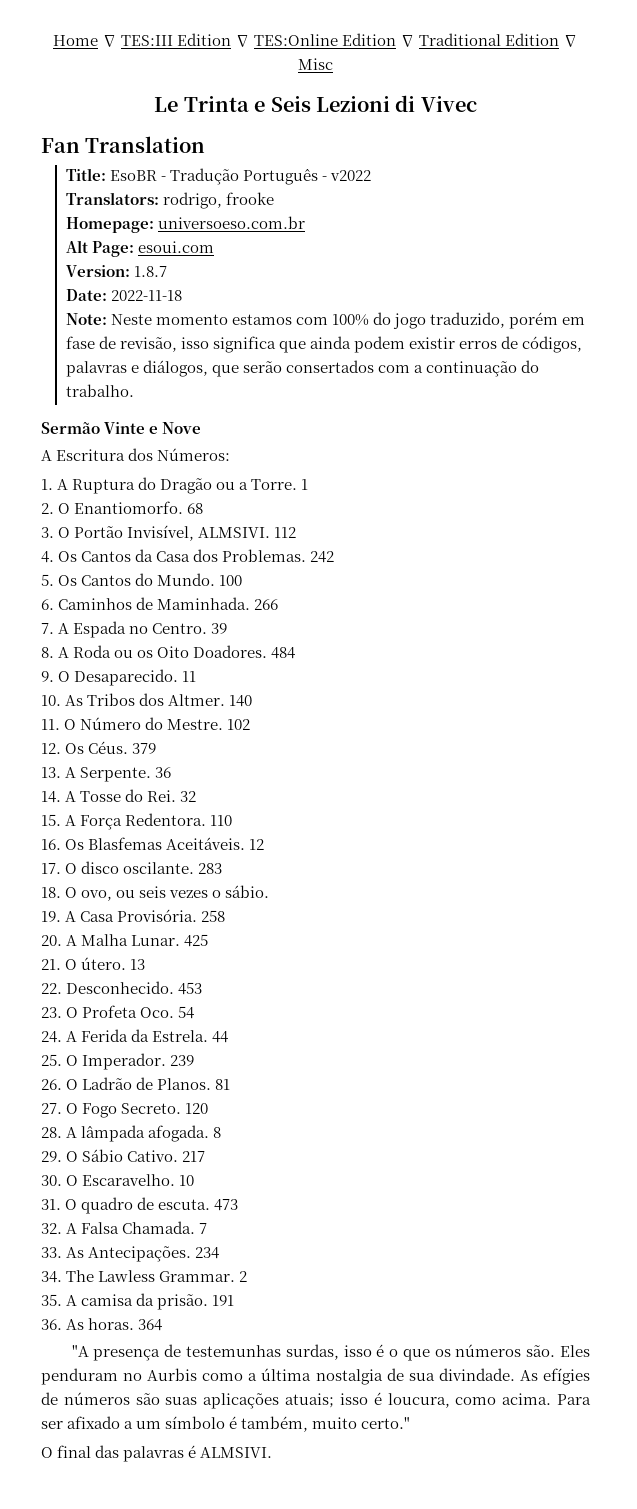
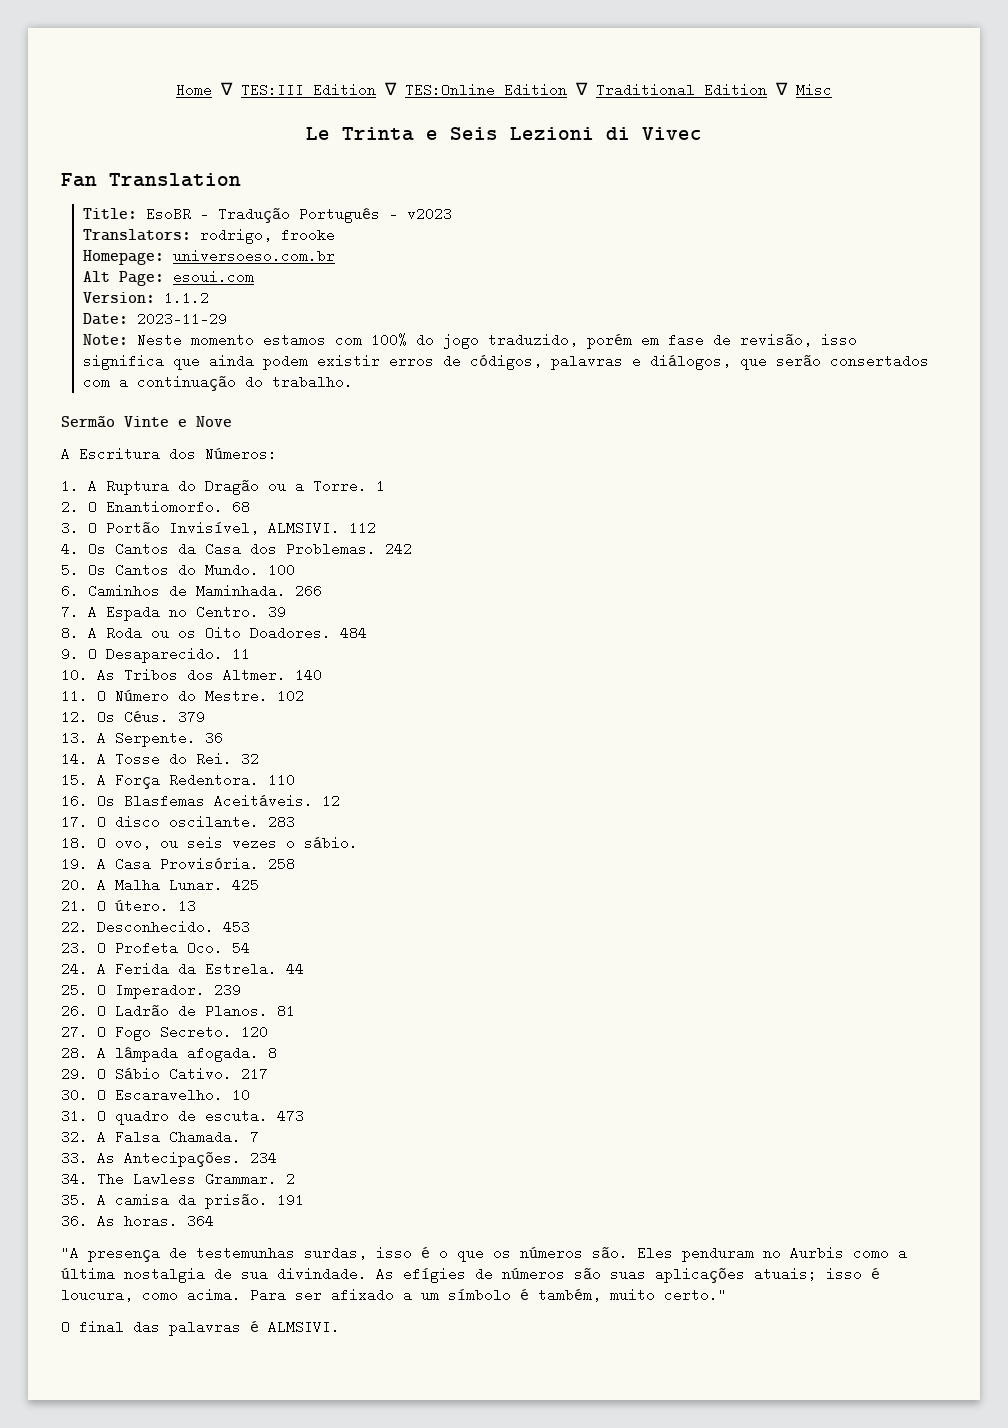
- Title: EsoBR - Tradução Português - v2022
+ Title: EsoBR - Tradução Português - v2023
- Version: 1.8.7
+ Version: 1.1.2
- Date: 2022-11-18
+ Date: 2023-11-29

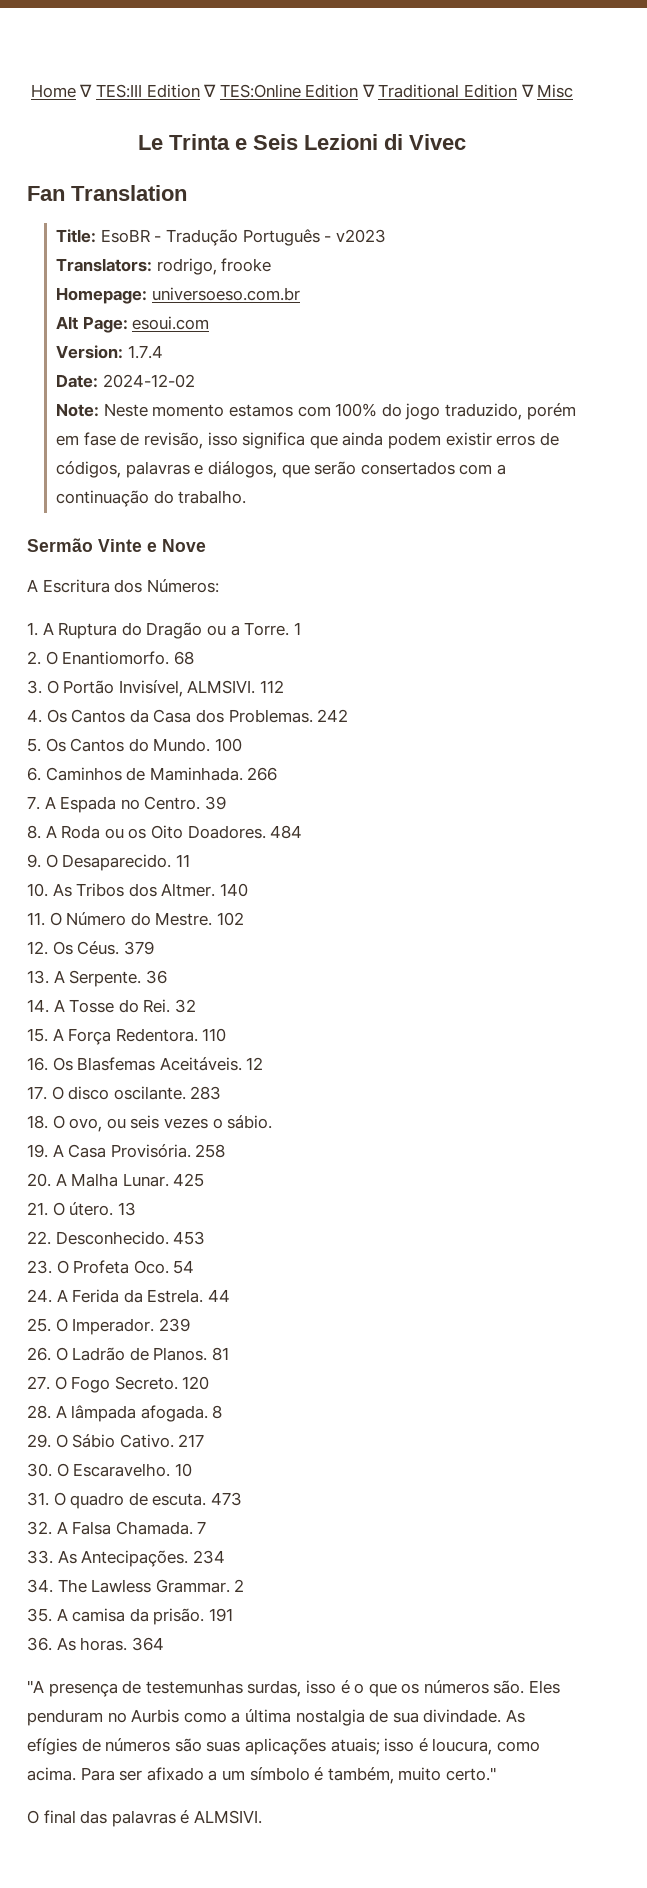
- Version: 1.1.2
+ Version: 1.7.4
- Date: 2023-11-29
+ Date: 2024-12-02

